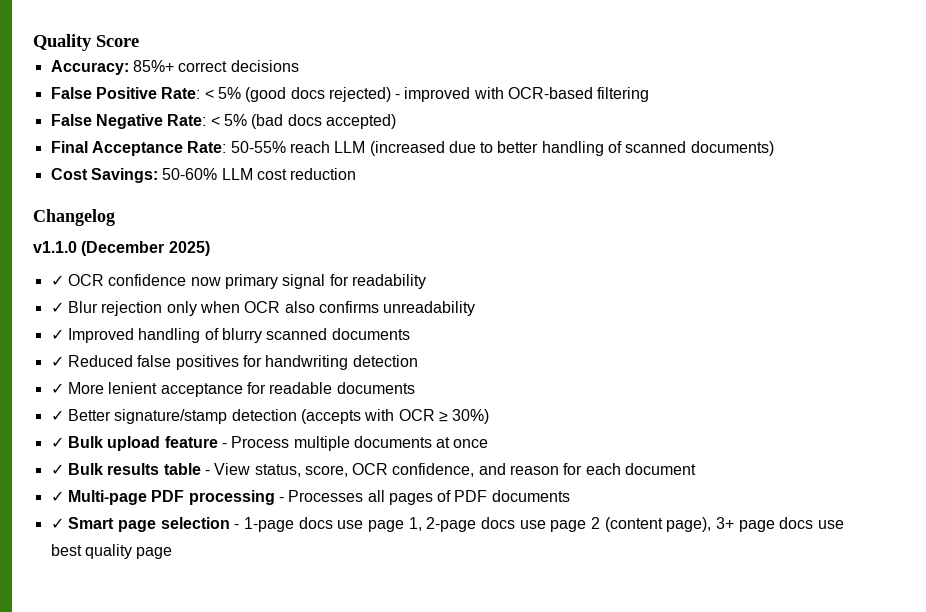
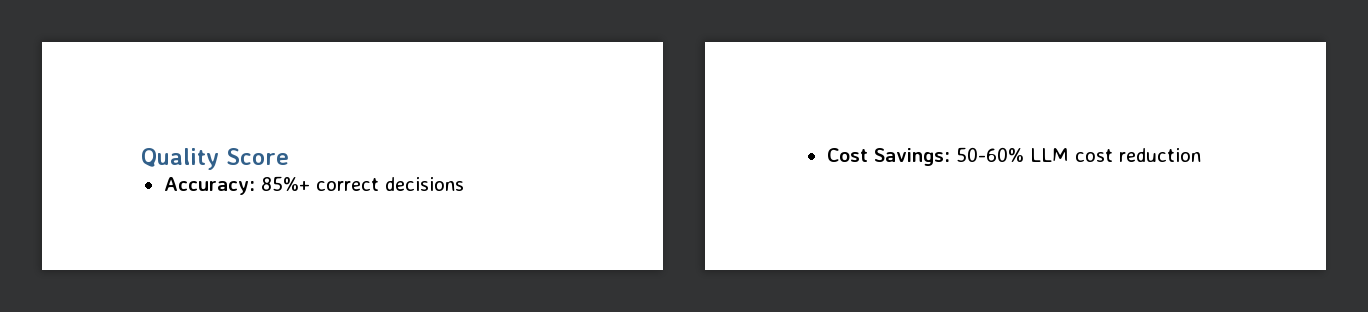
- False Positive Rate: < 5% (good docs rejected) - improved with OCR-based filtering
- False Negative Rate: < 5% (bad docs accepted)
- Final Acceptance Rate: 50-55% reach LLM (increased due to better handling of scanned documents)
- Changelog
- v1.1.0 (December 2025)
- ✓ OCR confidence now primary signal for readability
- ✓ Blur rejection only when OCR also confirms unreadability
- ✓ Improved handling of blurry scanned documents
- ✓ Reduced false positives for handwriting detection
- ✓ More lenient acceptance for readable documents
- ✓ Better signature/stamp detection (accepts with OCR ≥ 30%)
- ✓ Bulk upload feature - Process multiple documents at once
- ✓ Bulk results table - View status, score, OCR confidence, and reason for each document
- ✓ Multi-page PDF processing - Processes all pages of PDF documents
- ✓ Smart page selection - 1-page docs use page 1, 2-page docs use page 2 (content page), 3+ page docs use best quality page

